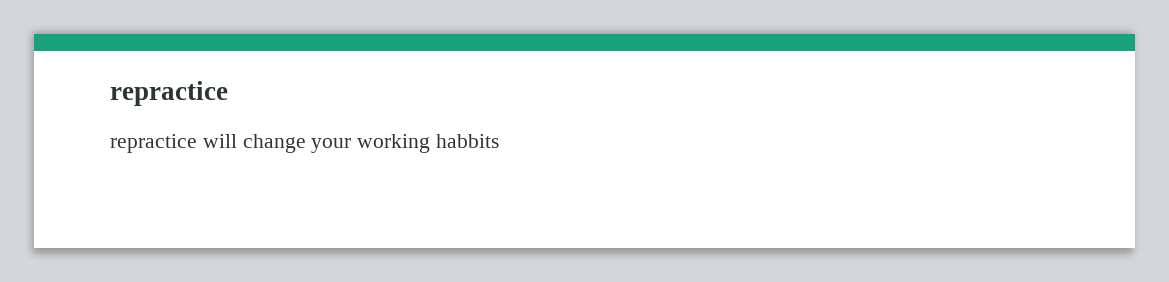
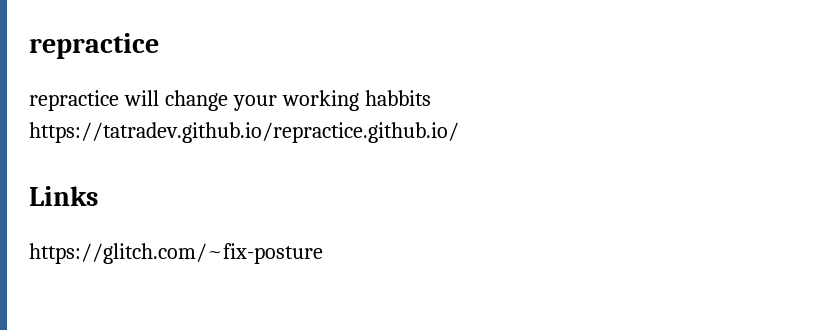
- repractice will change your working habbits
+ repractice will change your working habbits https://tatradev.github.io/repractice.github.io/
+ Links
+ https://glitch.com/~fix-posture

